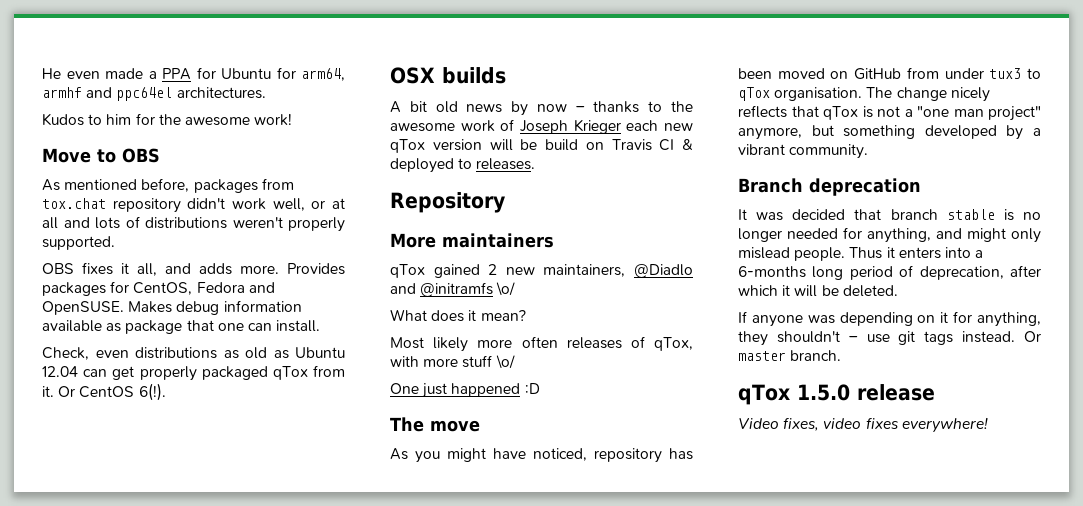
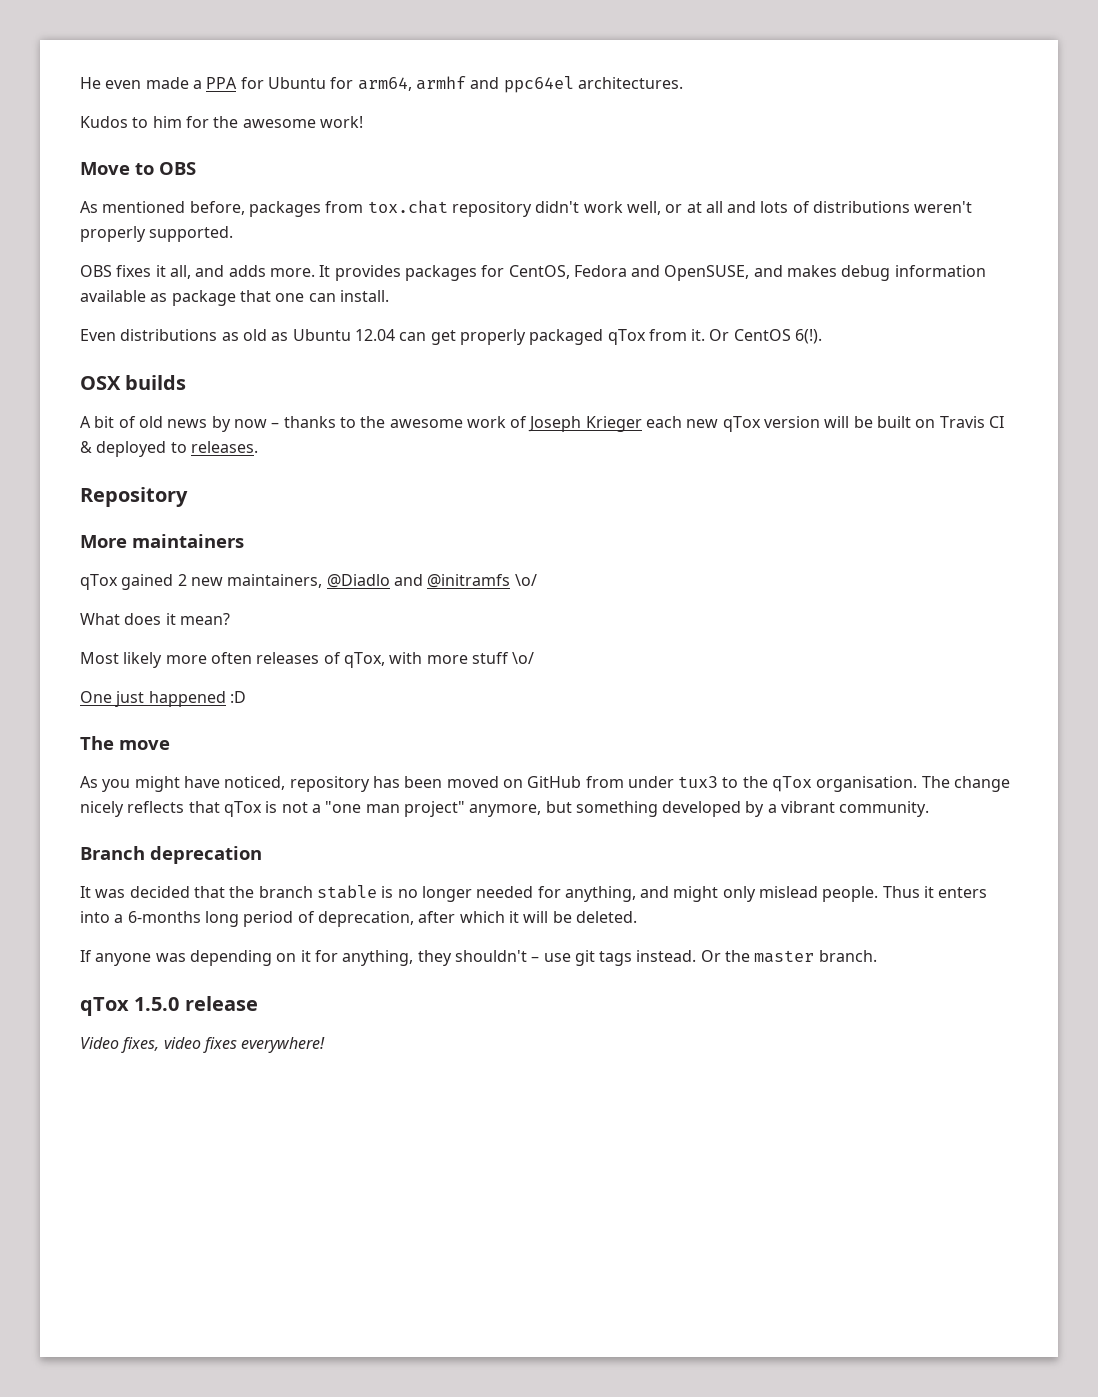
- Provides packages for CentOS, Fedora and OpenSUSE. Makes debug information available as package that one can install.
+ It provides packages for CentOS, Fedora and OpenSUSE, and makes debug information available as package that one can install.
- Check, even distributions as old as Ubuntu 12.04 can get properly packaged qTox from it.
+ Even distributions as old as Ubuntu 12.04 can get properly packaged qTox from it.
- A bit old news by now – thanks to the awesome work of Joseph Krieger each new qTox version will be build on Travis CI & deployed to releases.
+ A bit of old news by now – thanks to the awesome work of Joseph Krieger each new qTox version will be built on Travis CI & deployed to releases.
- As you might have noticed, repository has been moved on GitHub from under tux3 to qTox organisation.
+ As you might have noticed, repository has been moved on GitHub from under tux3 to the qTox organisation.
- It was decided that branch stable is no longer needed for anything, and might only mislead people.
+ It was decided that the branch stable is no longer needed for anything, and might only mislead people.
- Or master branch.
+ Or the master branch.

